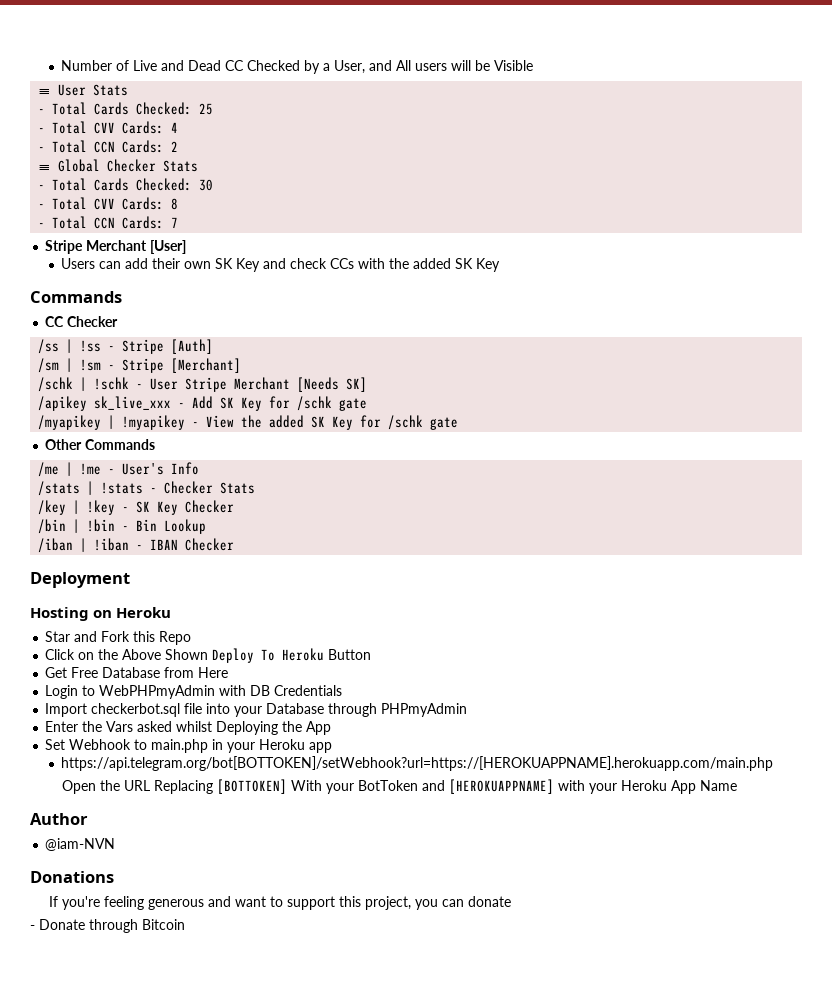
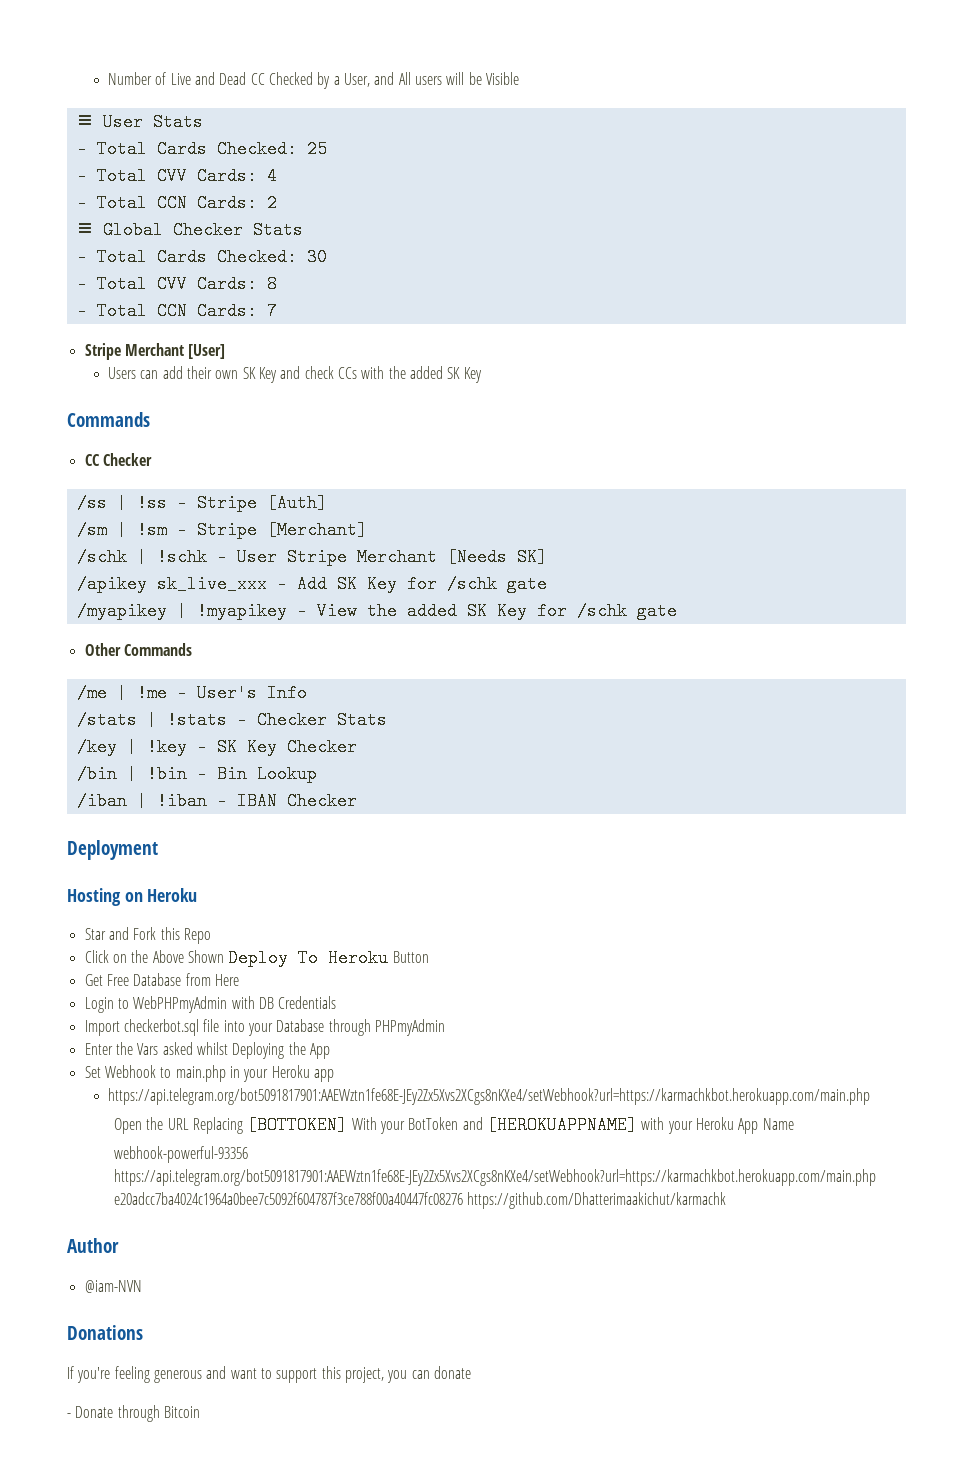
  Set Webhook to main.php in your Heroku app
- https://api.telegram.org/bot[BOTTOKEN]/setWebhook?url=https://[HEROKUAPPNAME].herokuapp.com/main.php
+ https://api.telegram.org/bot5091817901:AAEWztn1fe68E-JEy2Zx5Xvs2XCgs8nKXe4/setWebhook?url=https://karmachkbot.herokuapp.com/main.php
+ webhook-powerful-93356 https://api.telegram.org/bot5091817901:AAEWztn1fe68E-JEy2Zx5Xvs2XCgs8nKXe4/setWebhook?url=https://karmachkbot.herokuapp.com/main.php e20adcc7ba4024c1964a0bee7c5092f604787f3ce788f00a40447fc08276 https://github.com/Dhatterimaakichut/karmachk

